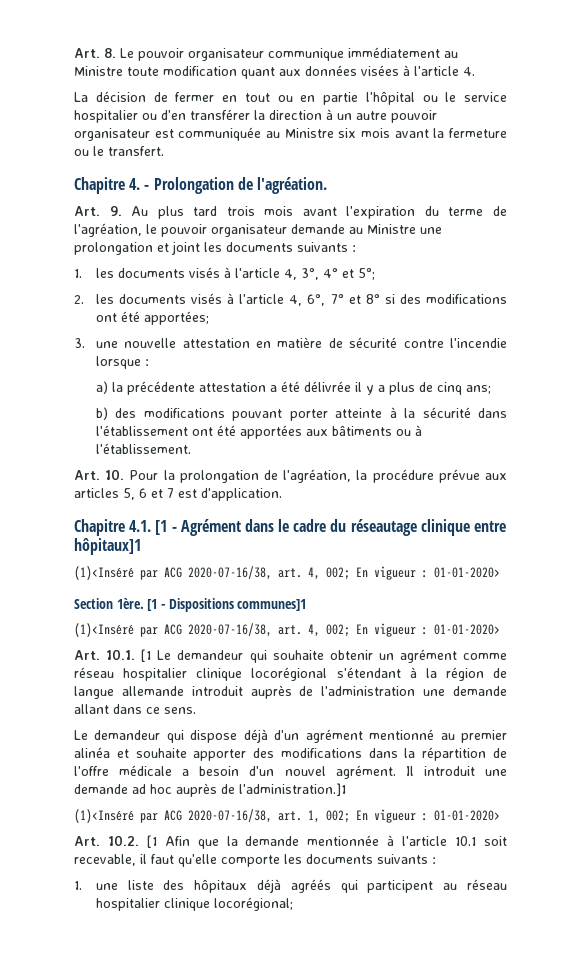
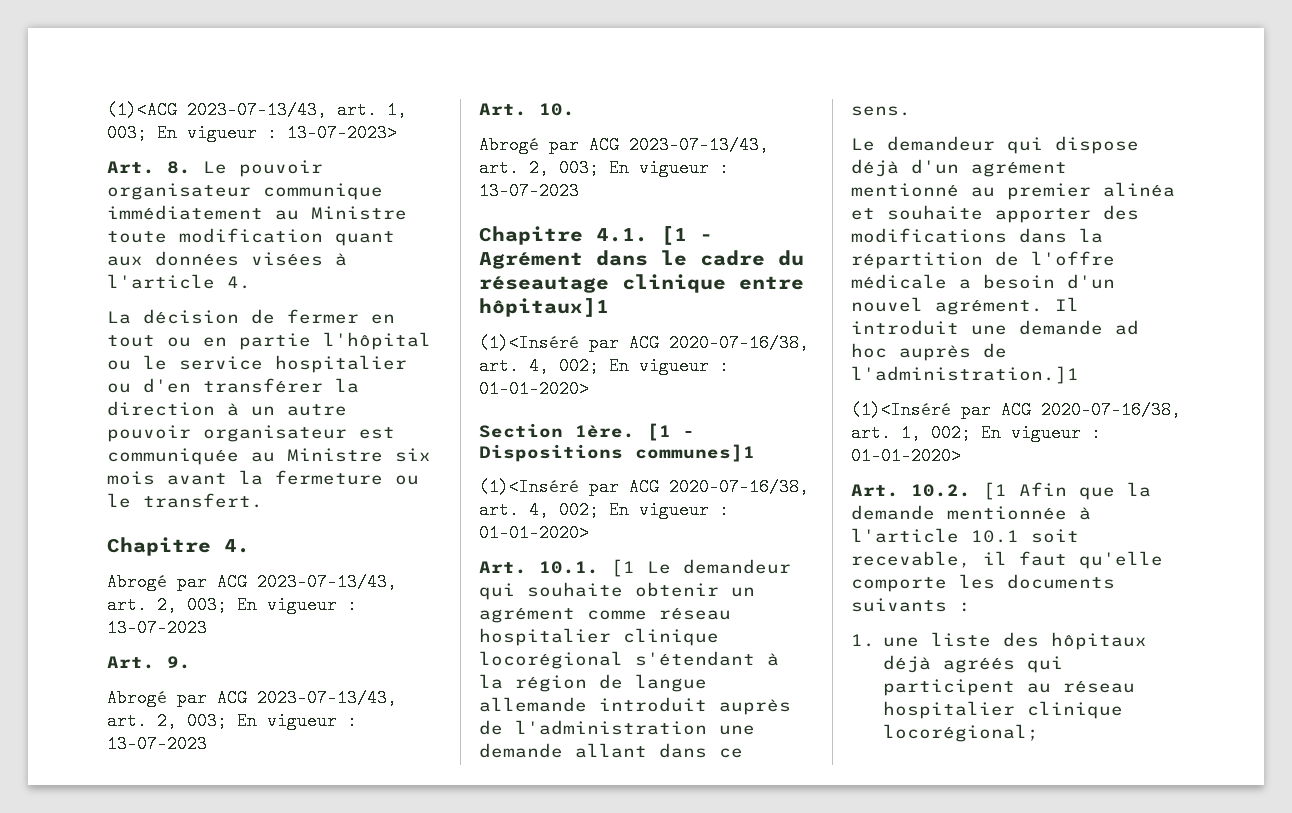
+ (1)<ACG 2023-07-13/43, art. 1, 003; En vigueur : 13-07-2023>
- Chapitre 4. - Prolongation de l'agréation.
- Art. 9. Au plus tard trois mois avant l'expiration du terme de l'agréation, le pouvoir organisateur demande au Ministre une prolongation et joint les documents suivants :
- 1. les documents visés à l'article 4, 3°, 4° et 5°;
- 2. les documents visés à l'article 4, 6°, 7° et 8° si des modifications ont été apportées;
- 3. une nouvelle attestation en matière de sécurité contre l'incendie lorsque :
- a) la précédente attestation a été délivrée il y a plus de cinq ans;
- b) des modifications pouvant porter atteinte à la sécurité dans l'établissement ont été apportées aux bâtiments ou à l'établissement.
- Art. 10. Pour la prolongation de l'agréation, la procédure prévue aux articles 5, 6 et 7 est d'application.
+ Chapitre 4.
+ Abrogé par ACG 2023-07-13/43, art. 2, 003; En vigueur : 13-07-2023
+ Art. 9.
+ Abrogé par ACG 2023-07-13/43, art. 2, 003; En vigueur : 13-07-2023
+ Art. 10.
+ Abrogé par ACG 2023-07-13/43, art. 2, 003; En vigueur : 13-07-2023

